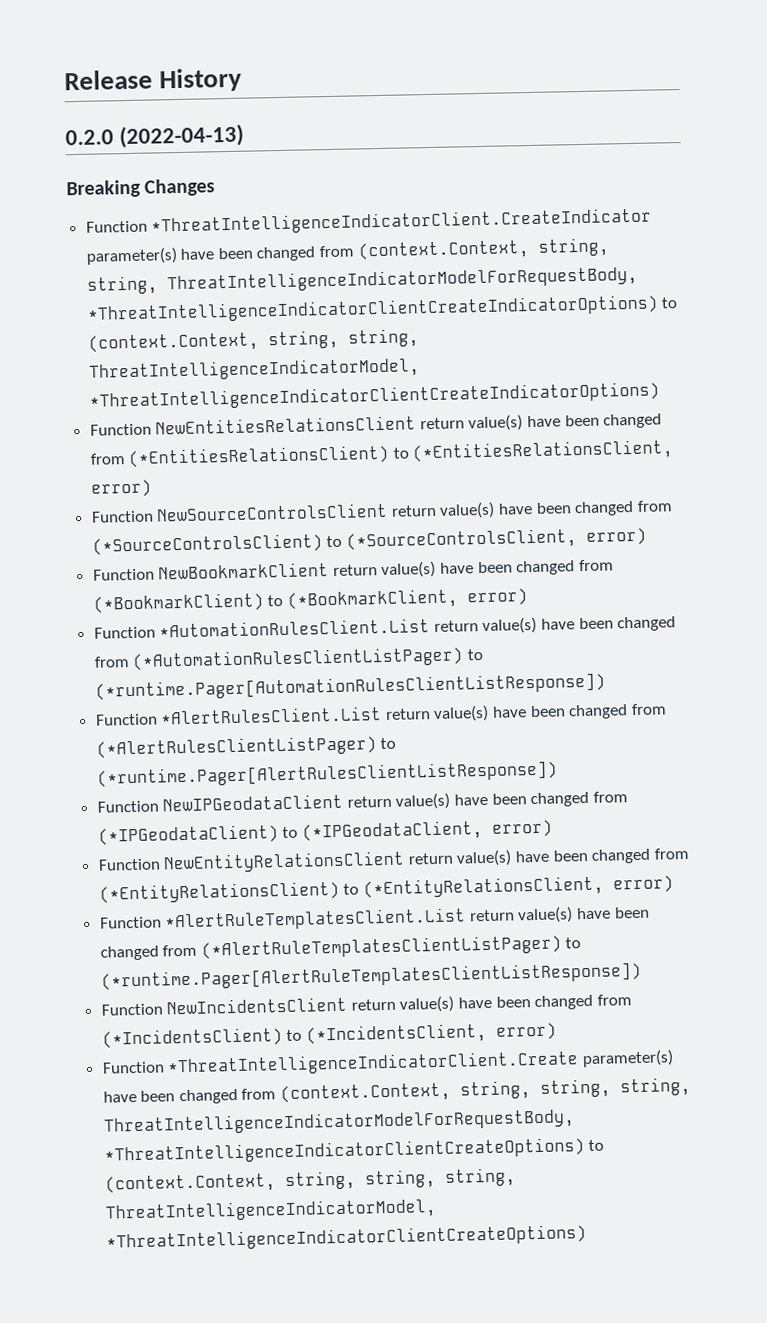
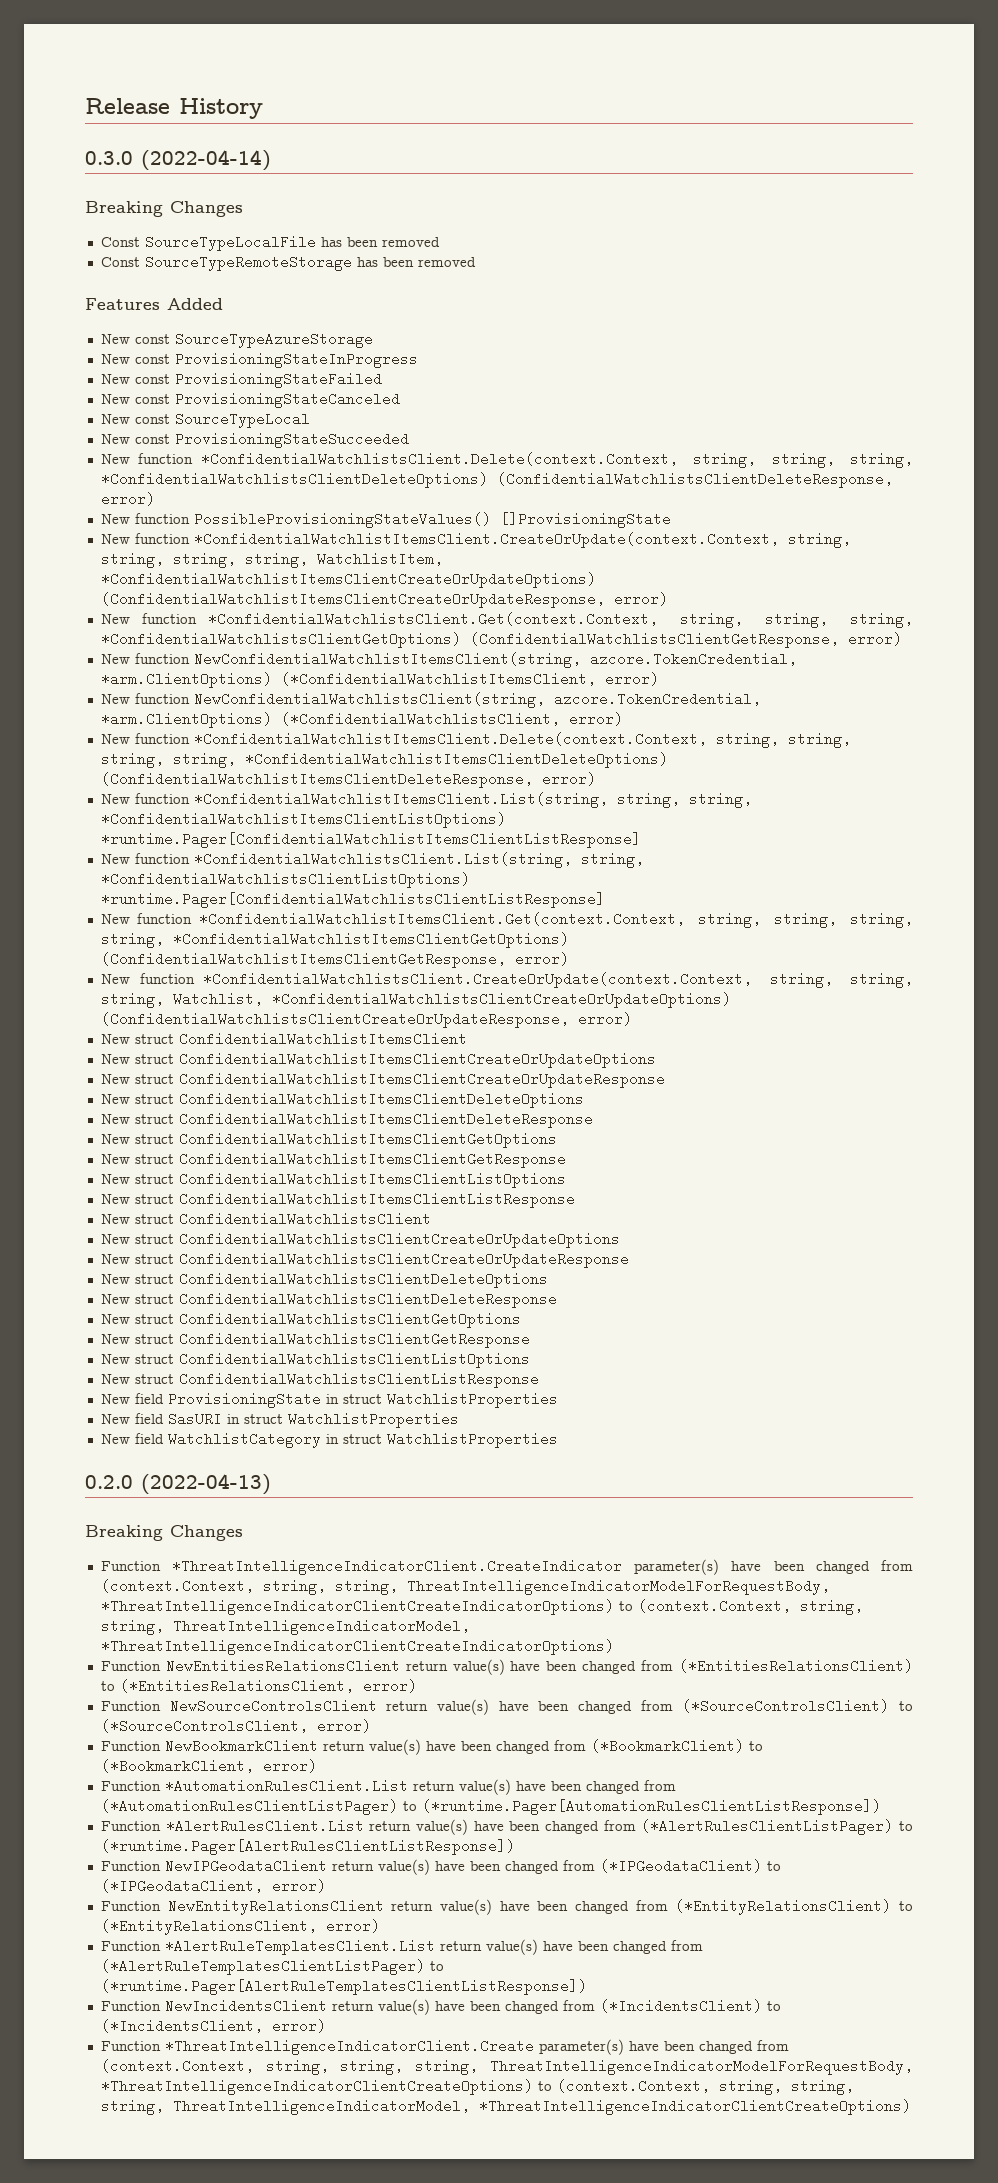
+ 0.3.0 (2022-04-14)
+ Breaking Changes
+ Const SourceTypeLocalFile has been removed
+ Const SourceTypeRemoteStorage has been removed
+ Features Added
+ New const SourceTypeAzureStorage
+ New const ProvisioningStateInProgress
+ New const ProvisioningStateFailed
+ New const ProvisioningStateCanceled
+ New const SourceTypeLocal
+ New const ProvisioningStateSucceeded
+ New function *ConfidentialWatchlistsClient.Delete(context.Context, string, string, string, *ConfidentialWatchlistsClientDeleteOptions) (ConfidentialWatchlistsClientDeleteResponse, error)
+ New function PossibleProvisioningStateValues() []ProvisioningState
+ New function *ConfidentialWatchlistItemsClient.CreateOrUpdate(context.Context, string, string, string, string, WatchlistItem, *ConfidentialWatchlistItemsClientCreateOrUpdateOptions) (ConfidentialWatchlistItemsClientCreateOrUpdateResponse, error)
+ New function *ConfidentialWatchlistsClient.Get(context.Context, string, string, string, *ConfidentialWatchlistsClientGetOptions) (ConfidentialWatchlistsClientGetResponse, error)
+ New function NewConfidentialWatchlistItemsClient(string, azcore.TokenCredential, *arm.ClientOptions) (*ConfidentialWatchlistItemsClient, error)
+ New function NewConfidentialWatchlistsClient(string, azcore.TokenCredential, *arm.ClientOptions) (*ConfidentialWatchlistsClient, error)
+ New function *ConfidentialWatchlistItemsClient.Delete(context.Context, string, string, string, string, *ConfidentialWatchlistItemsClientDeleteOptions) (ConfidentialWatchlistItemsClientDeleteResponse, error)
+ New function *ConfidentialWatchlistItemsClient.List(string, string, string, *ConfidentialWatchlistItemsClientListOptions) *runtime.Pager[ConfidentialWatchlistItemsClientListResponse]
+ New function *ConfidentialWatchlistsClient.List(string, string, *ConfidentialWatchlistsClientListOptions) *runtime.Pager[ConfidentialWatchlistsClientListResponse]
+ New function *ConfidentialWatchlistItemsClient.Get(context.Context, string, string, string, string, *ConfidentialWatchlistItemsClientGetOptions) (ConfidentialWatchlistItemsClientGetResponse, error)
+ New function *ConfidentialWatchlistsClient.CreateOrUpdate(context.Context, string, string, string, Watchlist, *ConfidentialWatchlistsClientCreateOrUpdateOptions) (ConfidentialWatchlistsClientCreateOrUpdateResponse, error)
+ New struct ConfidentialWatchlistItemsClient
+ New struct ConfidentialWatchlistItemsClientCreateOrUpdateOptions
+ New struct ConfidentialWatchlistItemsClientCreateOrUpdateResponse
+ New struct ConfidentialWatchlistItemsClientDeleteOptions
+ New struct ConfidentialWatchlistItemsClientDeleteResponse
+ New struct ConfidentialWatchlistItemsClientGetOptions
+ New struct ConfidentialWatchlistItemsClientGetResponse
+ New struct ConfidentialWatchlistItemsClientListOptions
+ New struct ConfidentialWatchlistItemsClientListResponse
+ New struct ConfidentialWatchlistsClient
+ New struct ConfidentialWatchlistsClientCreateOrUpdateOptions
+ New struct ConfidentialWatchlistsClientCreateOrUpdateResponse
+ New struct ConfidentialWatchlistsClientDeleteOptions
+ New struct ConfidentialWatchlistsClientDeleteResponse
+ New struct ConfidentialWatchlistsClientGetOptions
+ New struct ConfidentialWatchlistsClientGetResponse
+ New struct ConfidentialWatchlistsClientListOptions
+ New struct ConfidentialWatchlistsClientListResponse
+ New field ProvisioningState in struct WatchlistProperties
+ New field SasURI in struct WatchlistProperties
+ New field WatchlistCategory in struct WatchlistProperties

